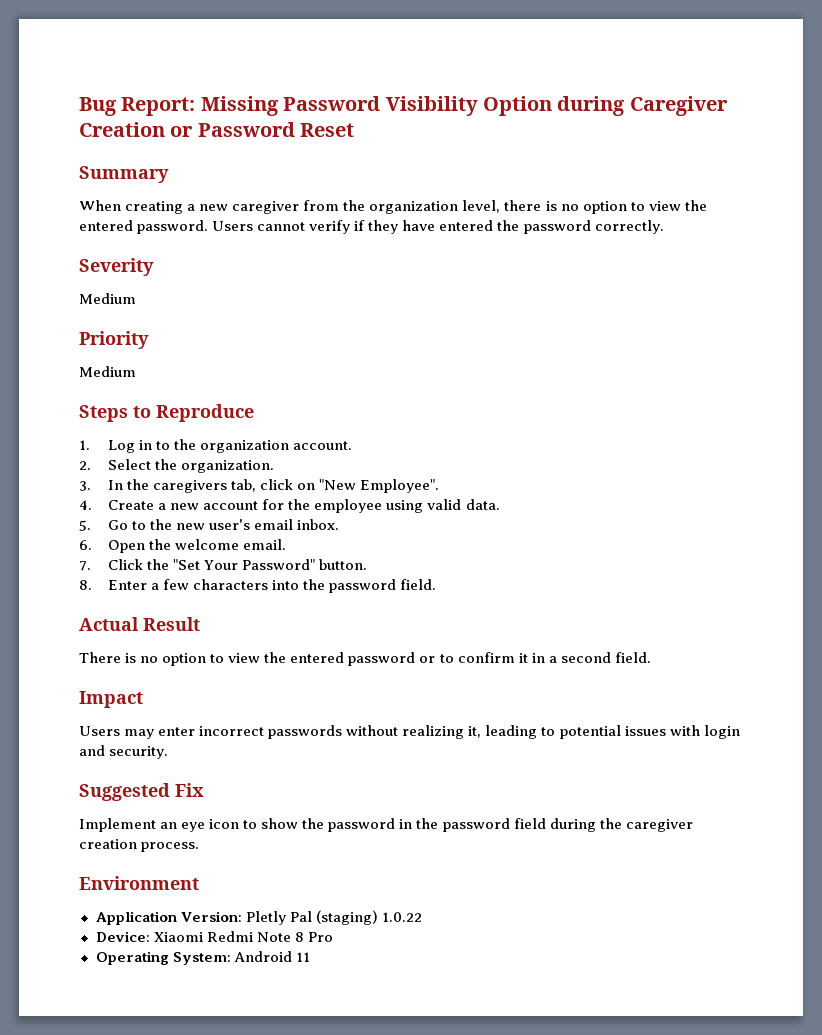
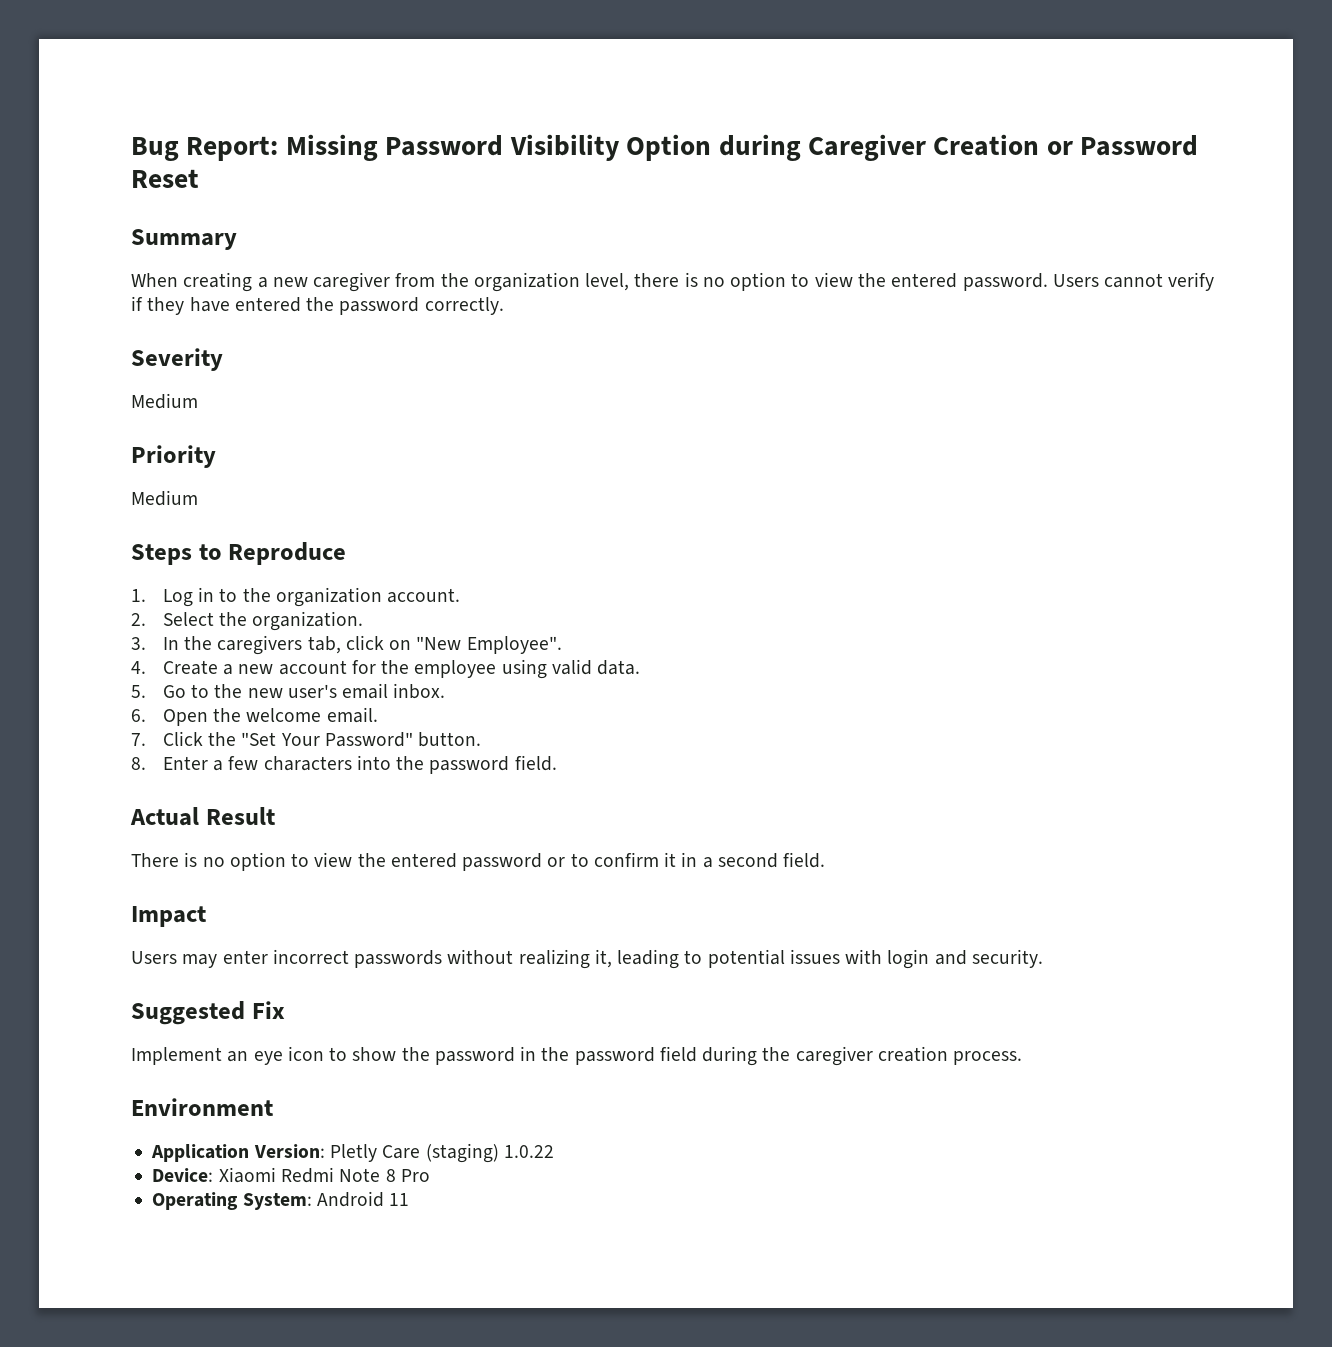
- Application Version: Pletly Pal (staging) 1.0.22
+ Application Version: Pletly Care (staging) 1.0.22

